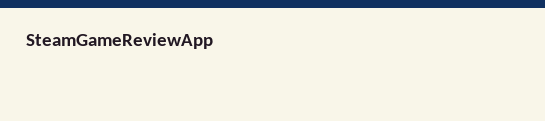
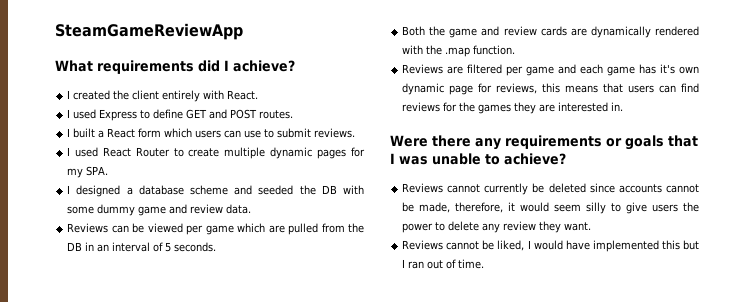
+ What requirements did I achieve?
+ I created the client entirely with React.
+ I used Express to define GET and POST routes.
+ I built a React form which users can use to submit reviews.
+ I used React Router to create multiple dynamic pages for my SPA.
+ I designed a database scheme and seeded the DB with some dummy game and review data.
+ Reviews can be viewed per game which are pulled from the DB in an interval of 5 seconds.
+ Both the game and review cards are dynamically rendered with the .map function.
+ Reviews are filtered per game and each game has it's own dynamic page for reviews, this means that users can find reviews for the games they are interested in.
+ Were there any requirements or goals that I was unable to achieve?
+ Reviews cannot currently be deleted since accounts cannot be made, therefore, it would seem silly to give users the power to delete any review they want.
+ Reviews cannot be liked, I would have implemented this but I ran out of time.

